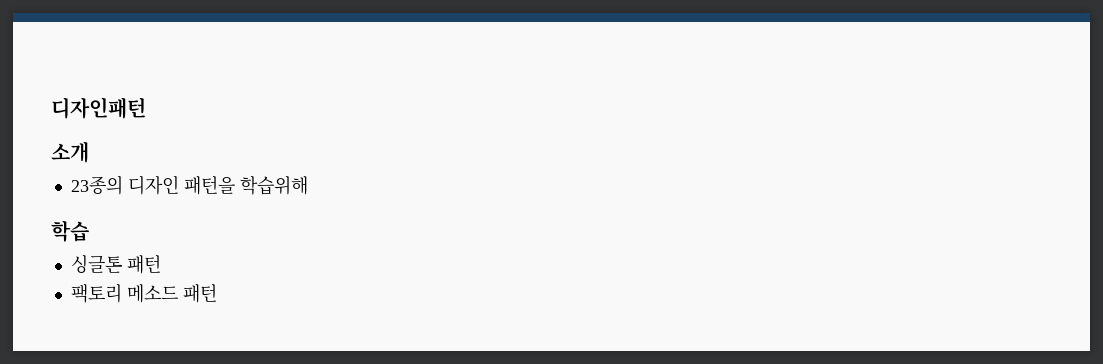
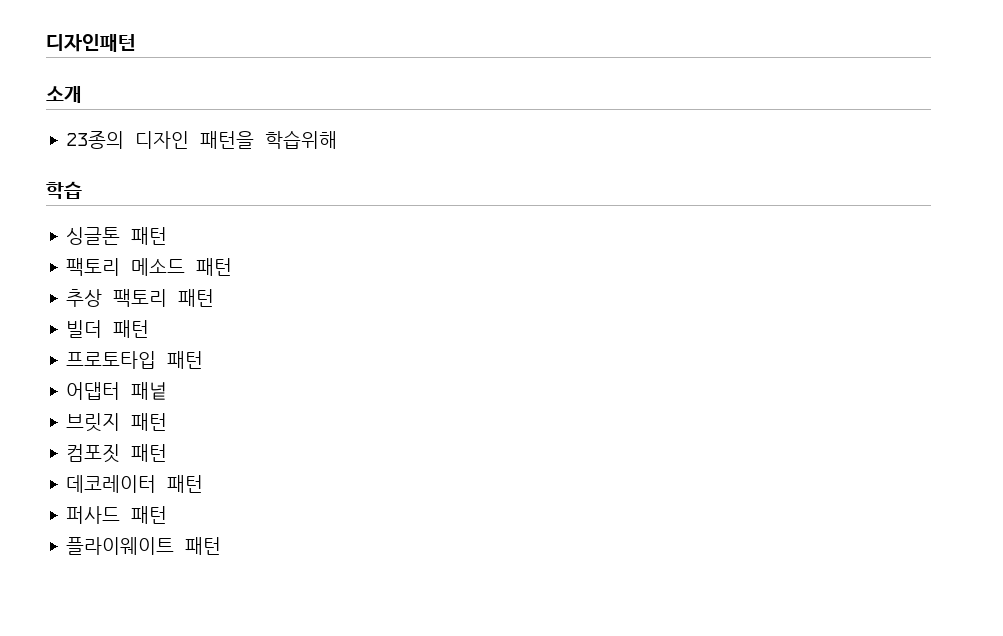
+ 추상 팩토리 패턴
+ 빌더 패턴
+ 프로토타입 패턴
+ 어댑터 패넡
+ 브릿지 패턴
+ 컴포짓 패턴
+ 데코레이터 패턴
+ 퍼사드 패턴
+ 플라이웨이트 패턴

